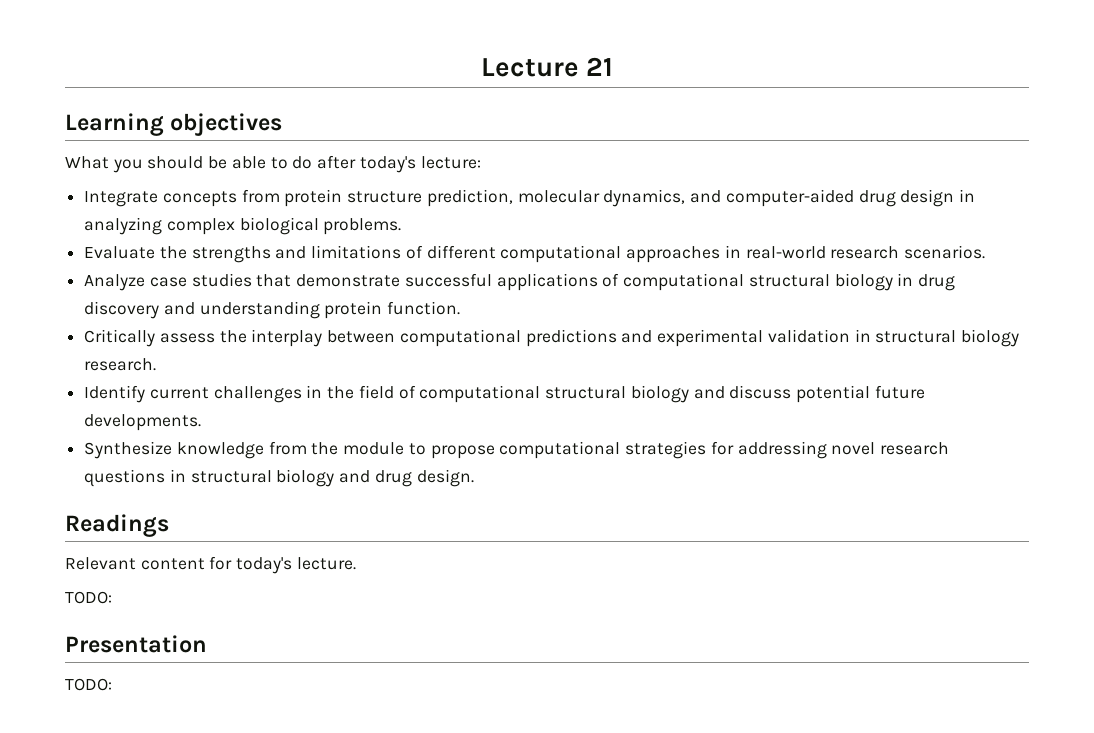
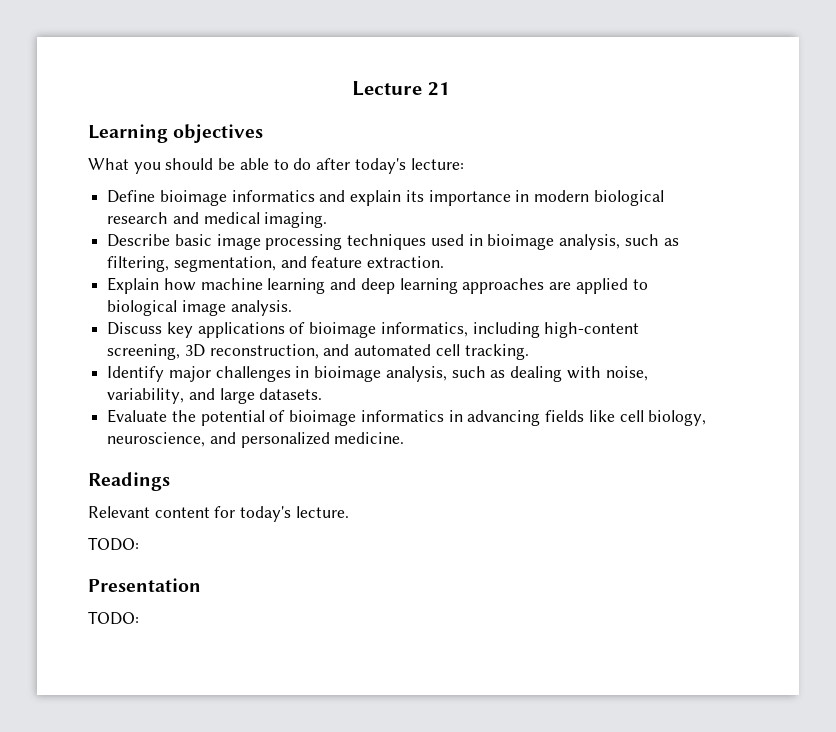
- Integrate concepts from protein structure prediction, molecular dynamics, and computer-aided drug design in analyzing complex biological problems.
- Evaluate the strengths and limitations of different computational approaches in real-world research scenarios.
- Analyze case studies that demonstrate successful applications of computational structural biology in drug discovery and understanding protein function.
- Critically assess the interplay between computational predictions and experimental validation in structural biology research.
- Identify current challenges in the field of computational structural biology and discuss potential future developments.
- Synthesize knowledge from the module to propose computational strategies for addressing novel research questions in structural biology and drug design.
+ Define bioimage informatics and explain its importance in modern biological research and medical imaging.
+ Describe basic image processing techniques used in bioimage analysis, such as filtering, segmentation, and feature extraction.
+ Explain how machine learning and deep learning approaches are applied to biological image analysis.
+ Discuss key applications of bioimage informatics, including high-content screening, 3D reconstruction, and automated cell tracking.
+ Identify major challenges in bioimage analysis, such as dealing with noise, variability, and large datasets.
+ Evaluate the potential of bioimage informatics in advancing fields like cell biology, neuroscience, and personalized medicine.

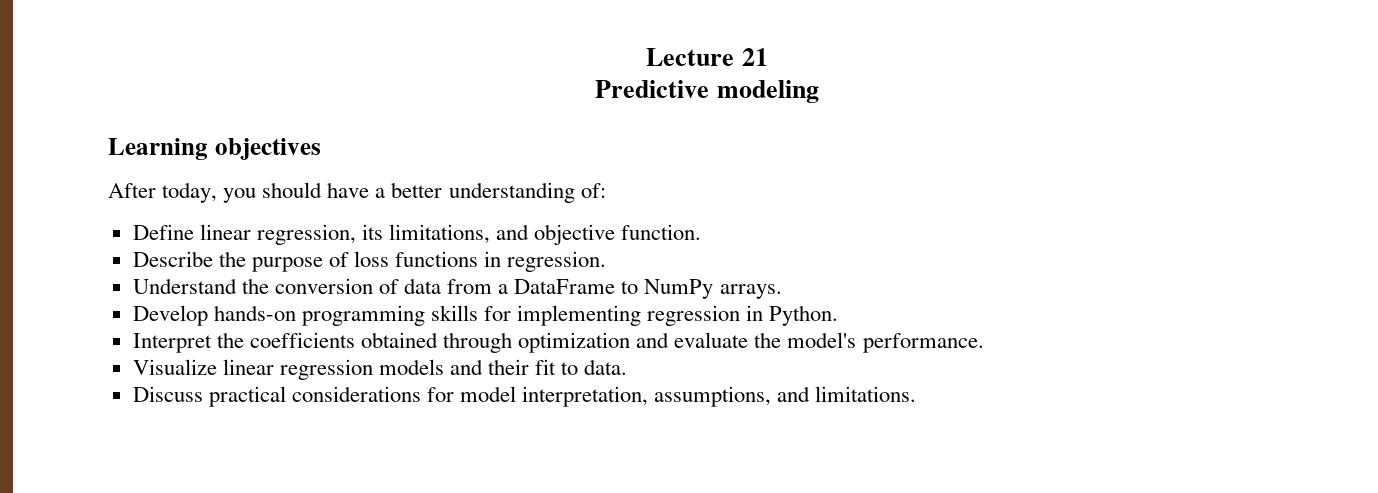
+ Predictive modeling
- What you should be able to do after today's lecture:
- Define bioimage informatics and explain its importance in modern biological research and medical imaging.
- Describe basic image processing techniques used in bioimage analysis, such as filtering, segmentation, and feature extraction.
- Explain how machine learning and deep learning approaches are applied to biological image analysis.
- Discuss key applications of bioimage informatics, including high-content screening, 3D reconstruction, and automated cell tracking.
- Identify major challenges in bioimage analysis, such as dealing with noise, variability, and large datasets.
- Evaluate the potential of bioimage informatics in advancing fields like cell biology, neuroscience, and personalized medicine.
- Readings
- Relevant content for today's lecture.
- TODO:
- Presentation
- TODO:
+ After today, you should have a better understanding of:
+ Define linear regression, its limitations, and objective function.
+ Describe the purpose of loss functions in regression.
+ Understand the conversion of data from a DataFrame to NumPy arrays.
+ Develop hands-on programming skills for implementing regression in Python.
+ Interpret the coefficients obtained through optimization and evaluate the model's performance.
+ Visualize linear regression models and their fit to data.
+ Discuss practical considerations for model interpretation, assumptions, and limitations.

